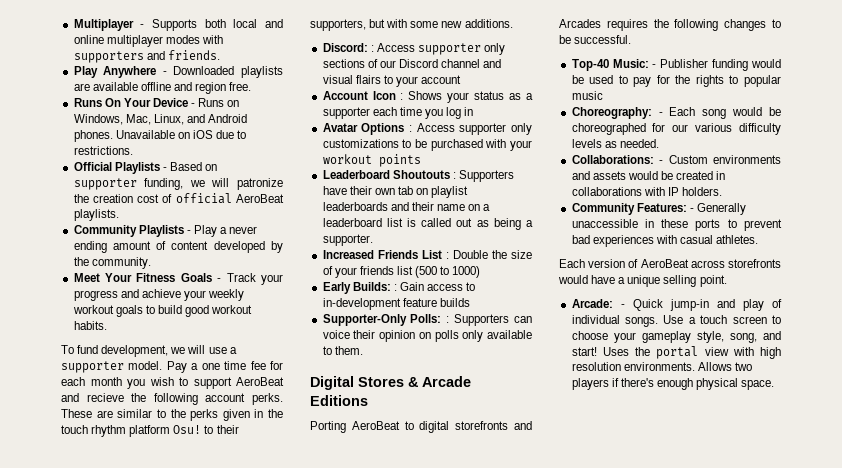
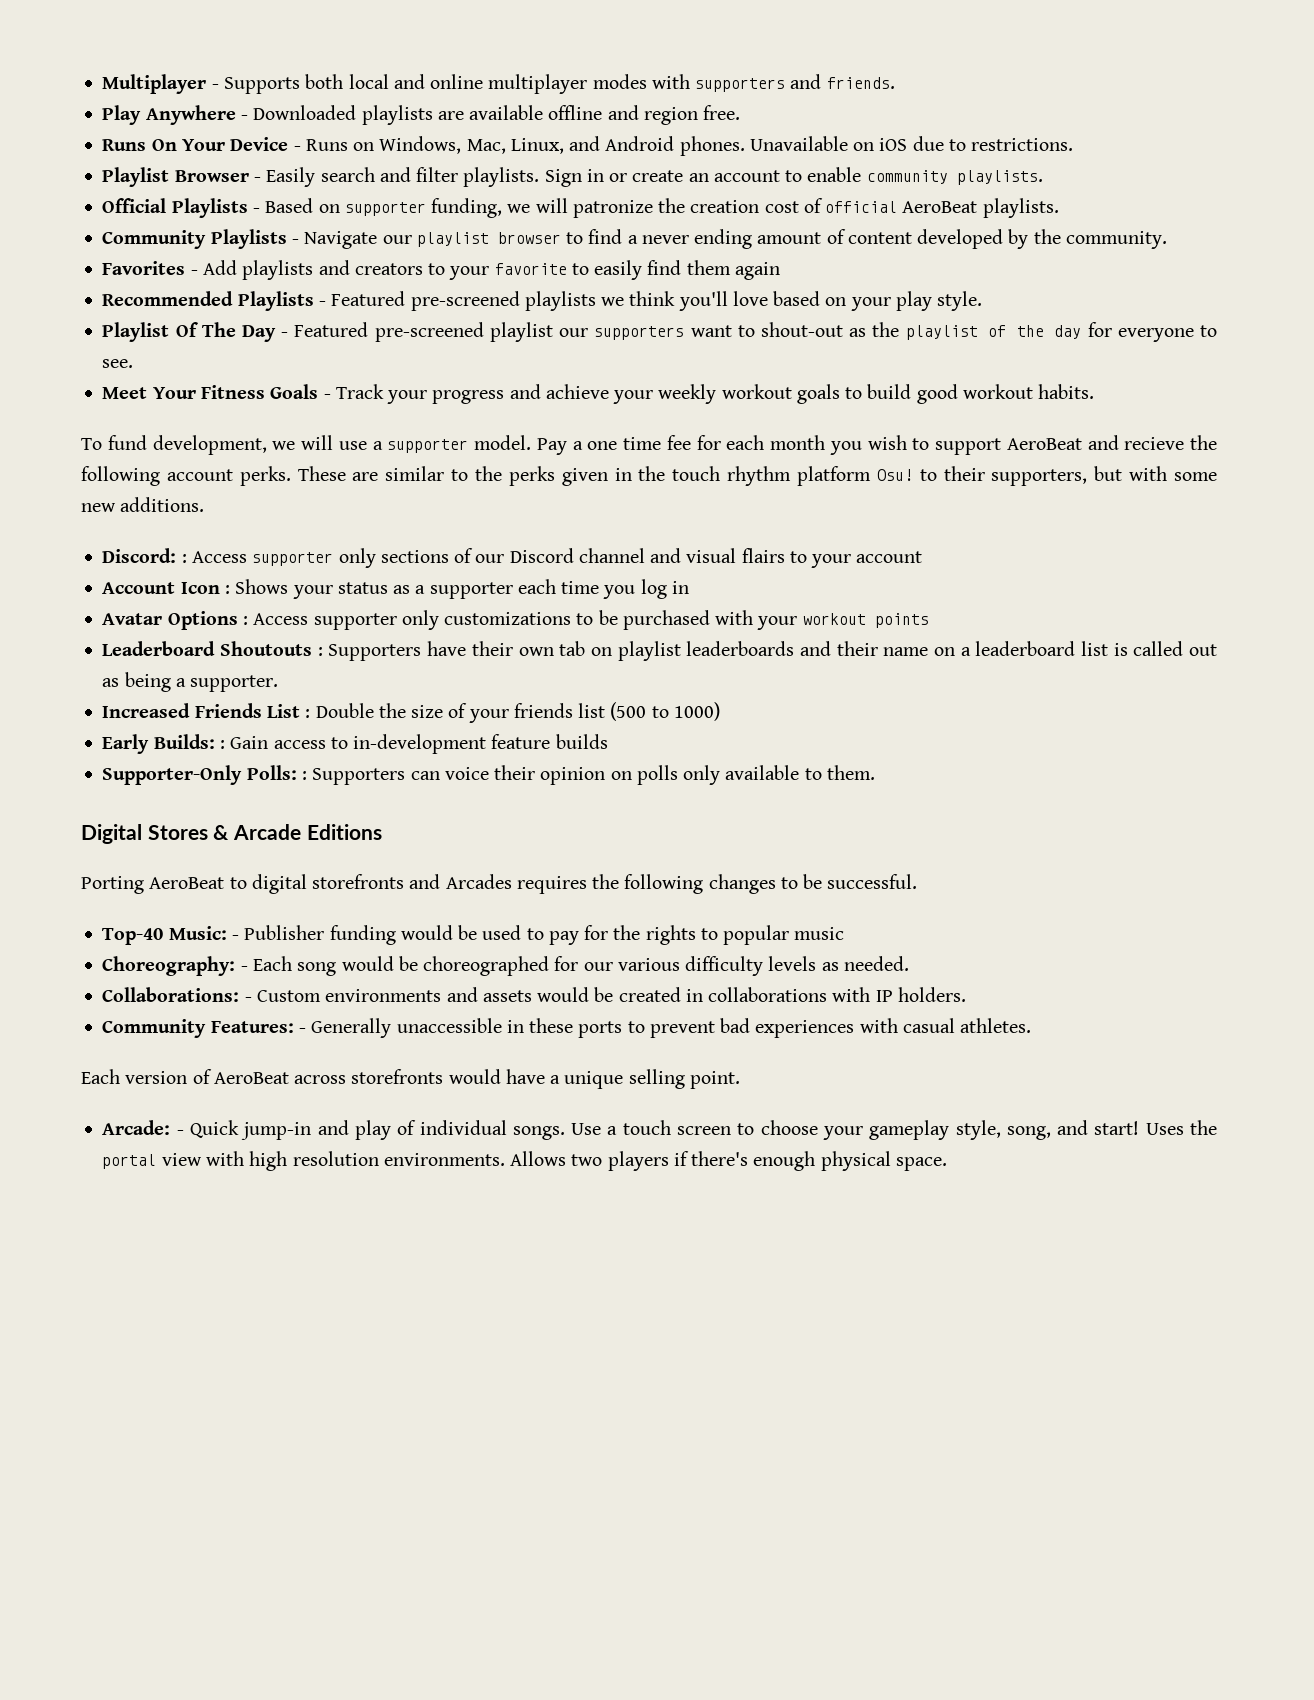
+ Playlist Browser - Easily search and filter playlists. Sign in or create an account to enable community playlists.
- Community Playlists - Play a never ending amount of content developed by the community.
+ Community Playlists - Navigate our playlist browser to find a never ending amount of content developed by the community.
+ Favorites - Add playlists and creators to your favorite to easily find them again
+ Recommended Playlists - Featured pre-screened playlists we think you'll love based on your play style.
+ Playlist Of The Day - Featured pre-screened playlist our supporters want to shout-out as the playlist of the day for everyone to see.

